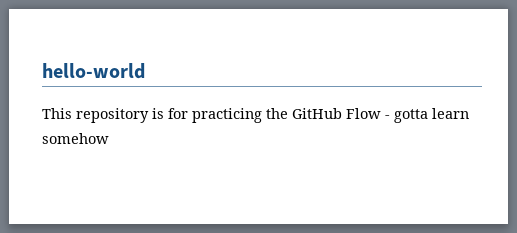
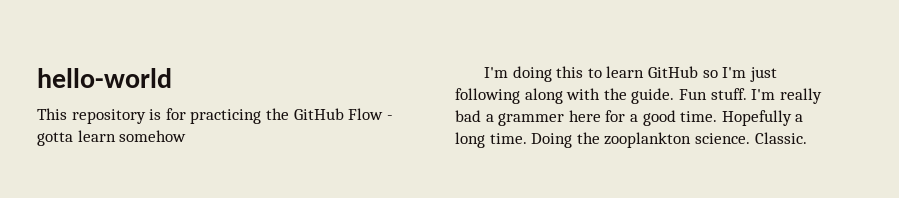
+ I'm doing this to learn GitHub so I'm just following along with the guide. Fun stuff. I'm really bad a grammer here for a good time. Hopefully a long time. Doing the zooplankton science. Classic.

